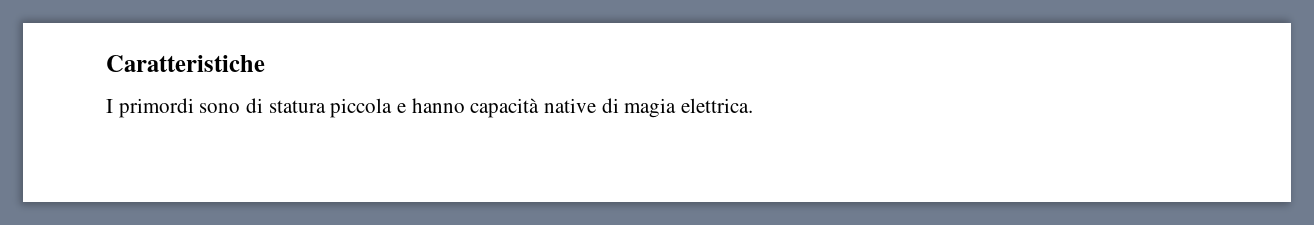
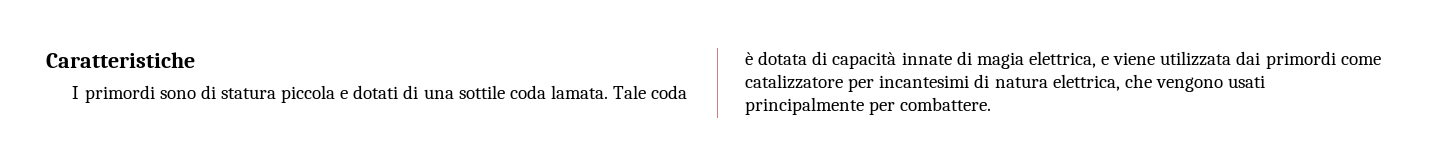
- I primordi sono di statura piccola e hanno capacità native di magia elettrica.
+ I primordi sono di statura piccola e dotati di una sottile coda lamata. Tale coda è dotata di capacità innate di magia elettrica, e viene utilizzata dai primordi come catalizzatore per incantesimi di natura elettrica, che vengono usati principalmente per combattere.

